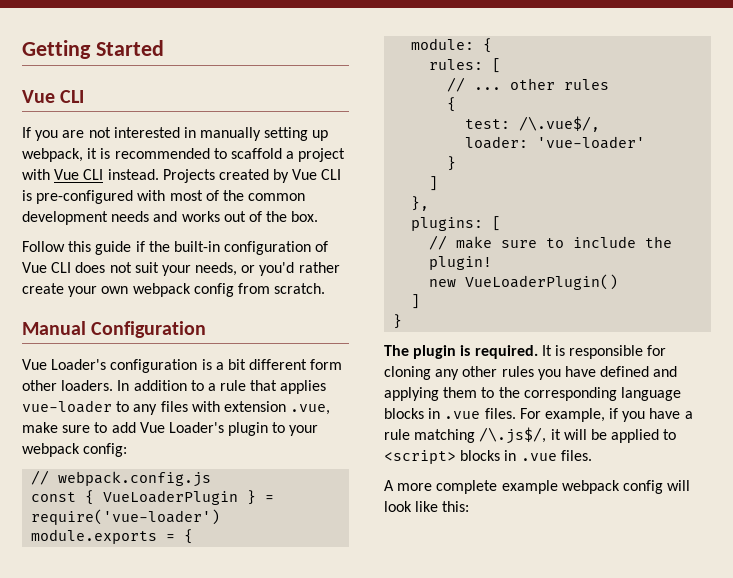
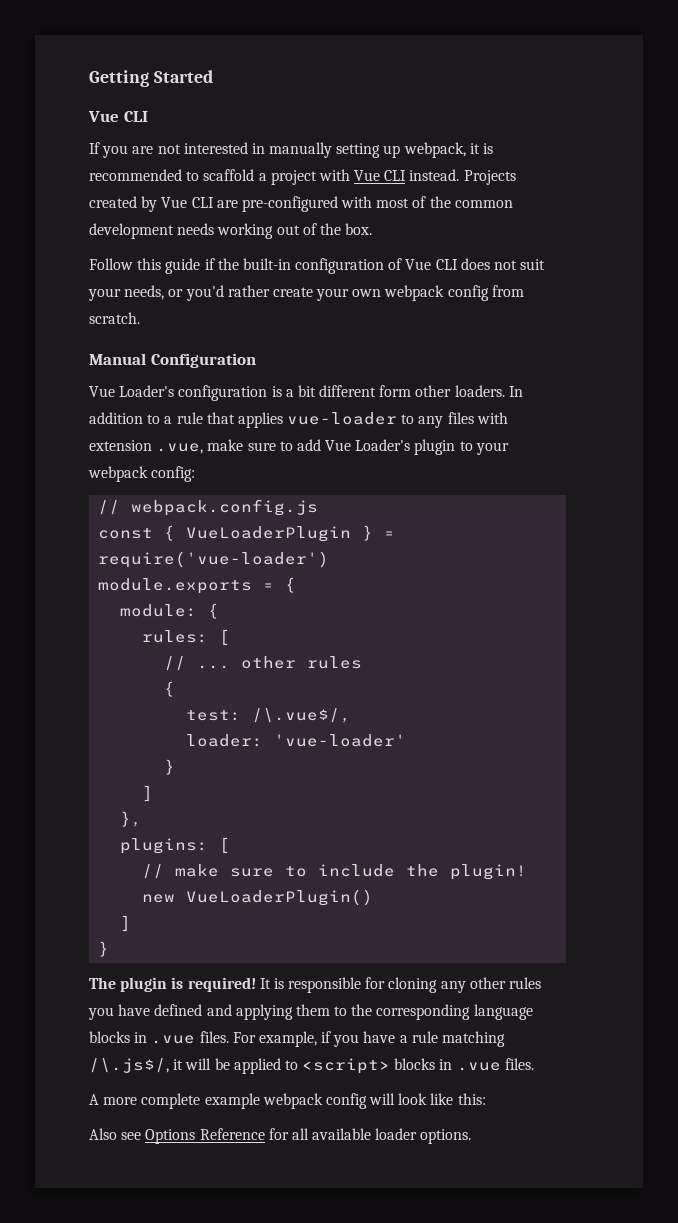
- Projects created by Vue CLI is pre-configured with most of the common development needs and works out of the box.
+ Projects created by Vue CLI are pre-configured with most of the common development needs working out of the box.
- The plugin is required.
+ The plugin is required!
+ Also see Options Reference for all available loader options.

